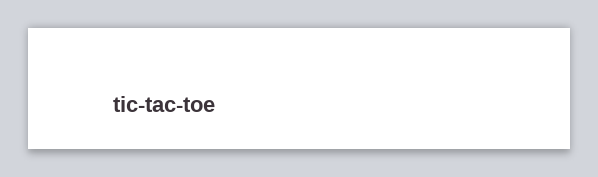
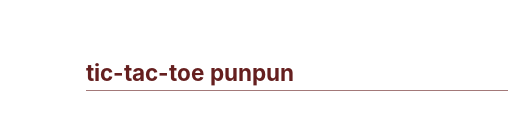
- tic-tac-toe
+ tic-tac-toe punpun

